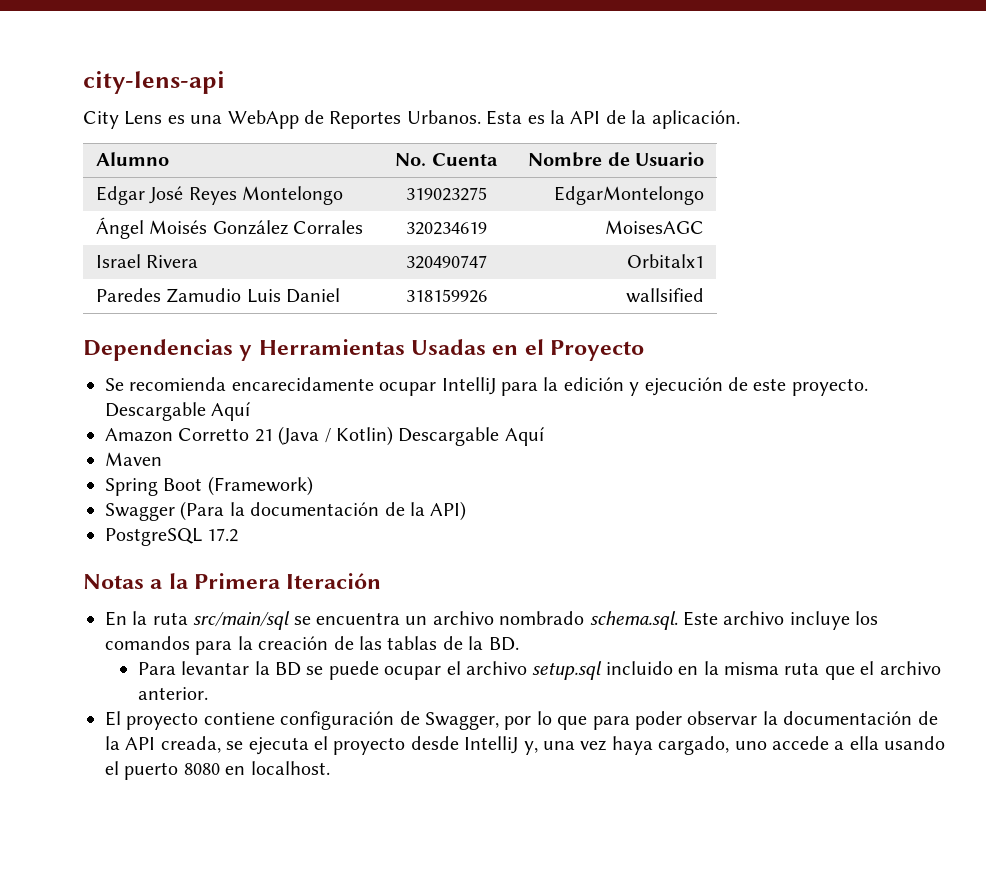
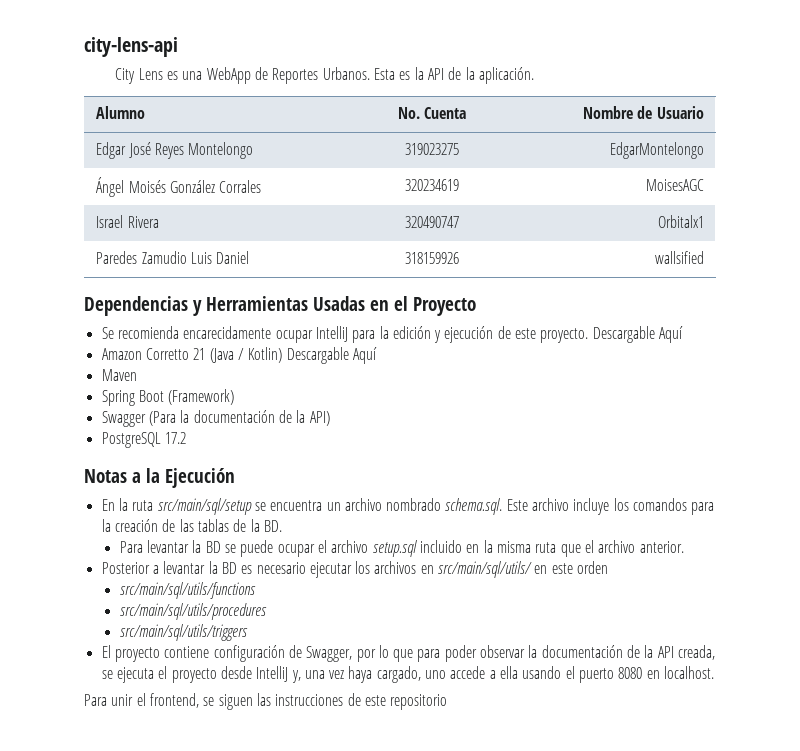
- Notas a la Primera Iteración
+ Notas a la Ejecución
- En la ruta src/main/sql se encuentra un archivo nombrado schema.sql. Este archivo incluye los comandos para la creación de las tablas de la BD.
+ En la ruta src/main/sql/setup se encuentra un archivo nombrado schema.sql. Este archivo incluye los comandos para la creación de las tablas de la BD.
+ Posterior a levantar la BD es necesario ejecutar los archivos en src/main/sql/utils/ en este orden
+ src/main/sql/utils/functions
+ src/main/sql/utils/procedures
+ src/main/sql/utils/triggers
+ Para unir el frontend, se siguen las instrucciones de este repositorio

